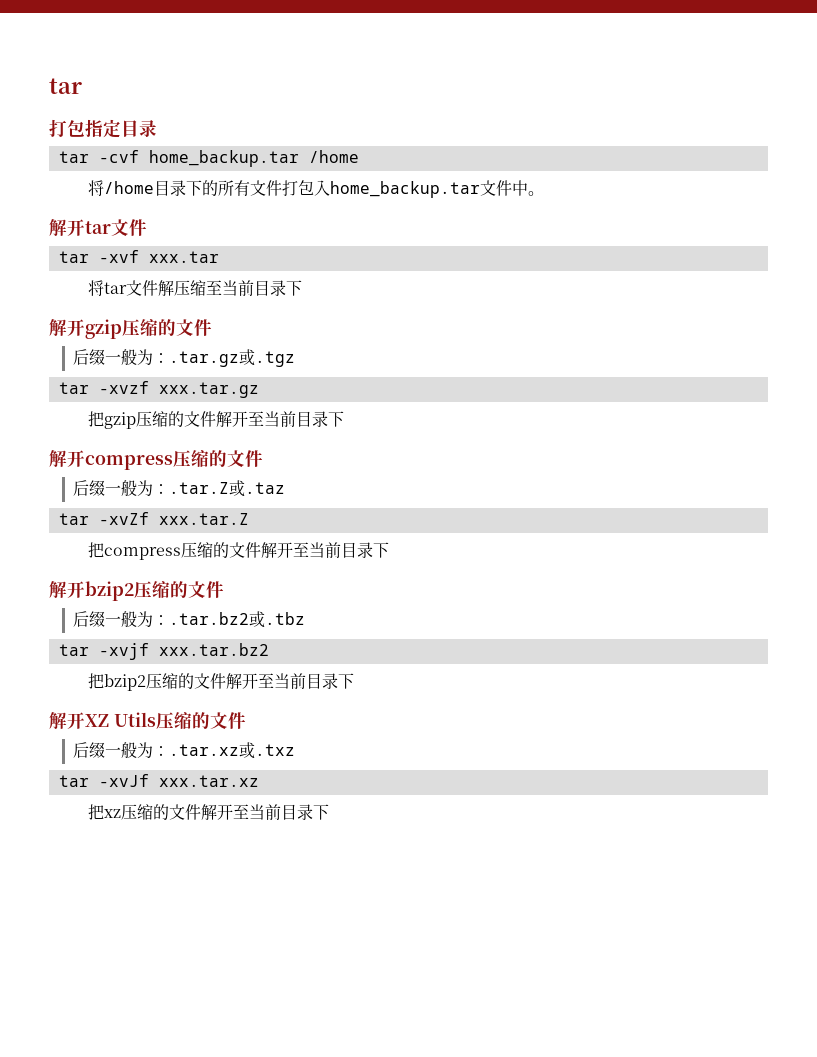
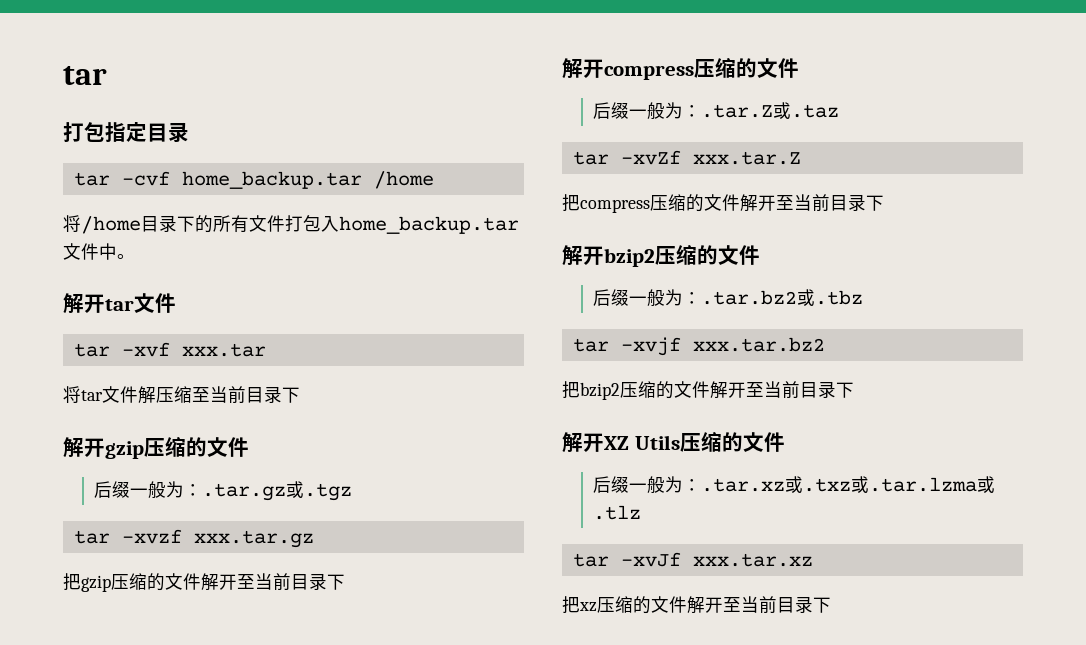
- 后缀一般为：.tar.xz或.txz
+ 后缀一般为：.tar.xz或.txz或.tar.lzma或.tlz

